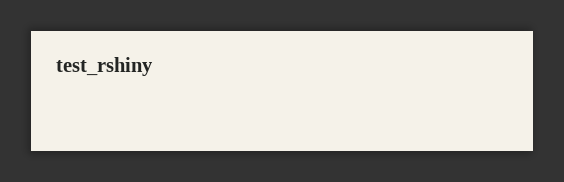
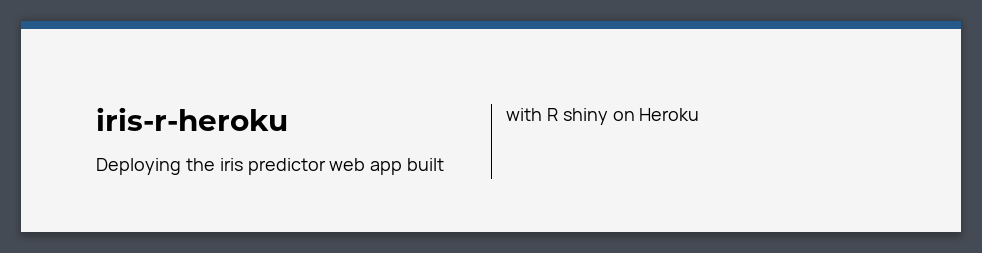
- test_rshiny
+ iris-r-heroku
+ Deploying the iris predictor web app built with R shiny on Heroku

